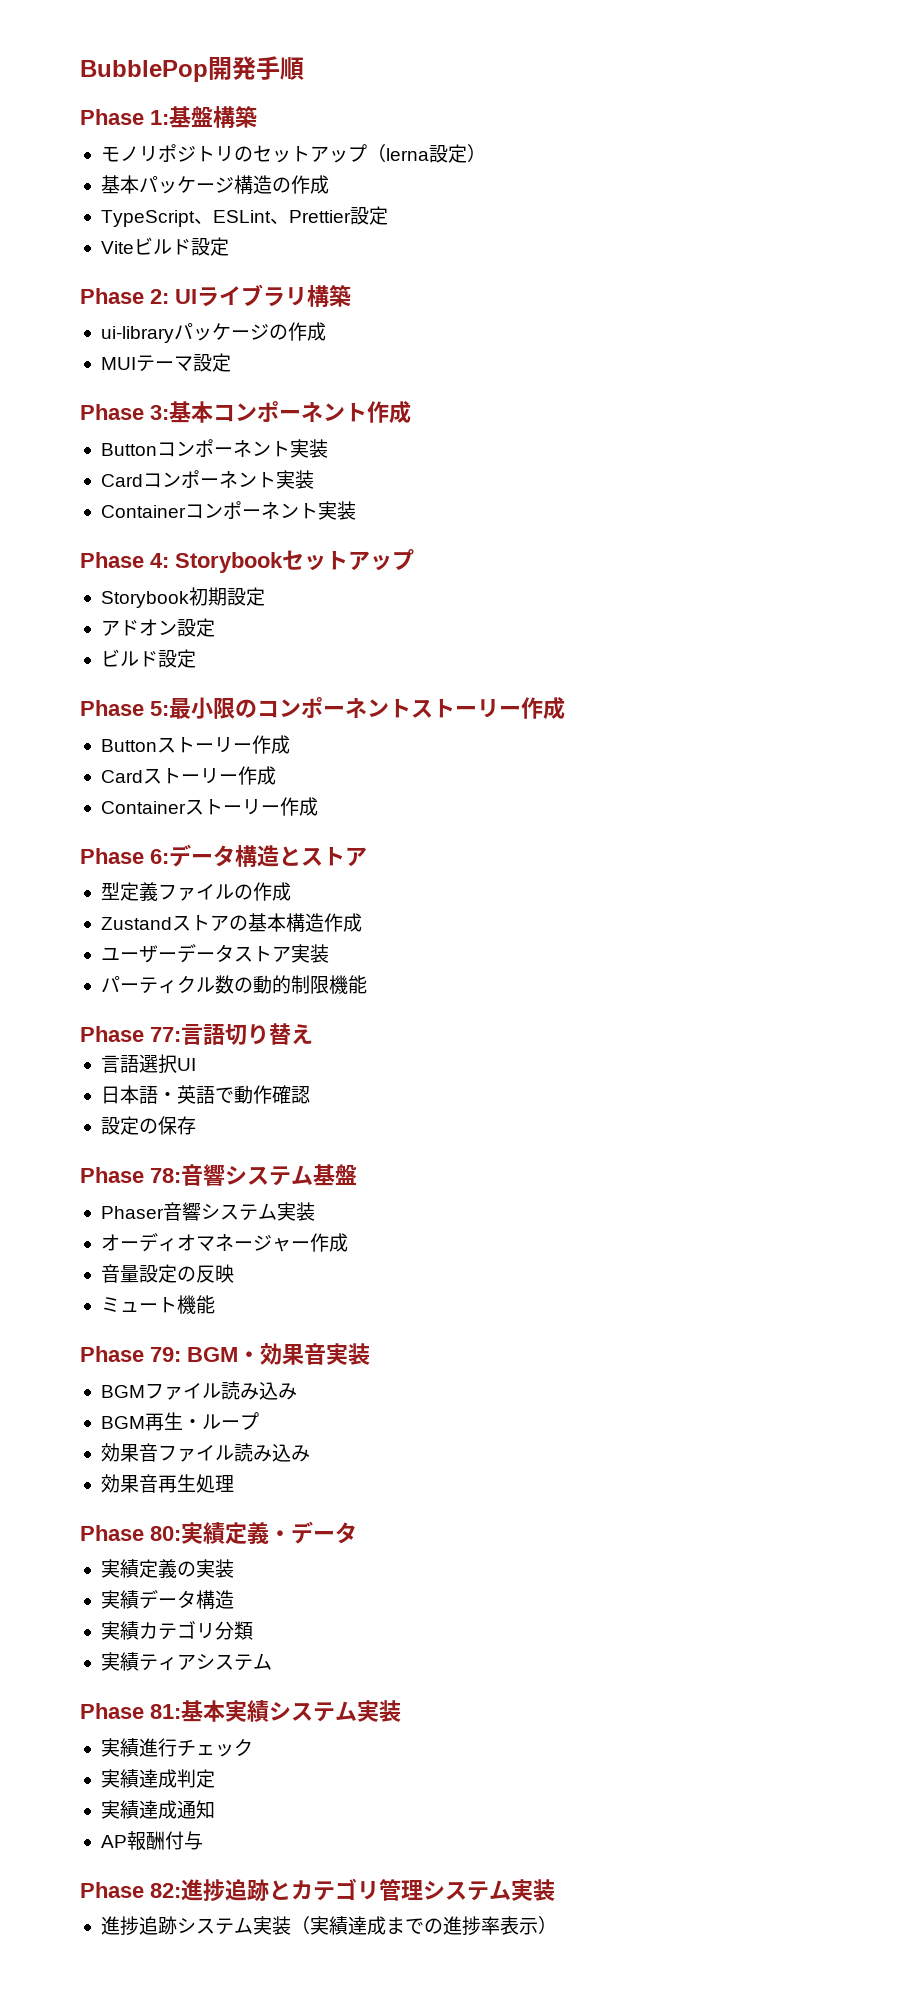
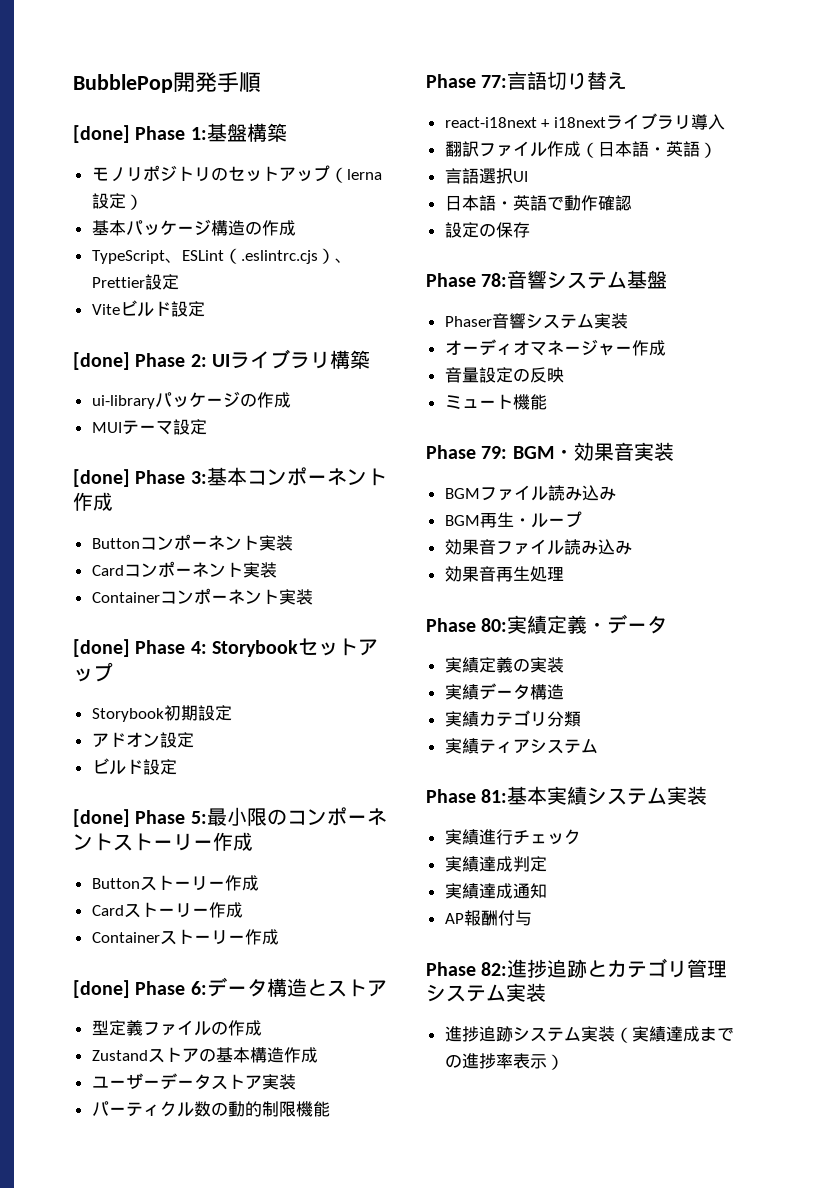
- Phase 1:基盤構築
+ [done] Phase 1:基盤構築
- TypeScript、ESLint、Prettier設定
+ TypeScript、ESLint（.eslintrc.cjs）、Prettier設定
- Phase 2: UIライブラリ構築
+ [done] Phase 2: UIライブラリ構築
- Phase 3:基本コンポーネント作成
+ [done] Phase 3:基本コンポーネント作成
- Phase 4: Storybookセットアップ
+ [done] Phase 4: Storybookセットアップ
- Phase 5:最小限のコンポーネントストーリー作成
+ [done] Phase 5:最小限のコンポーネントストーリー作成
- Phase 6:データ構造とストア
+ [done] Phase 6:データ構造とストア
+ react-i18next + i18nextライブラリ導入
+ 翻訳ファイル作成（日本語・英語）

